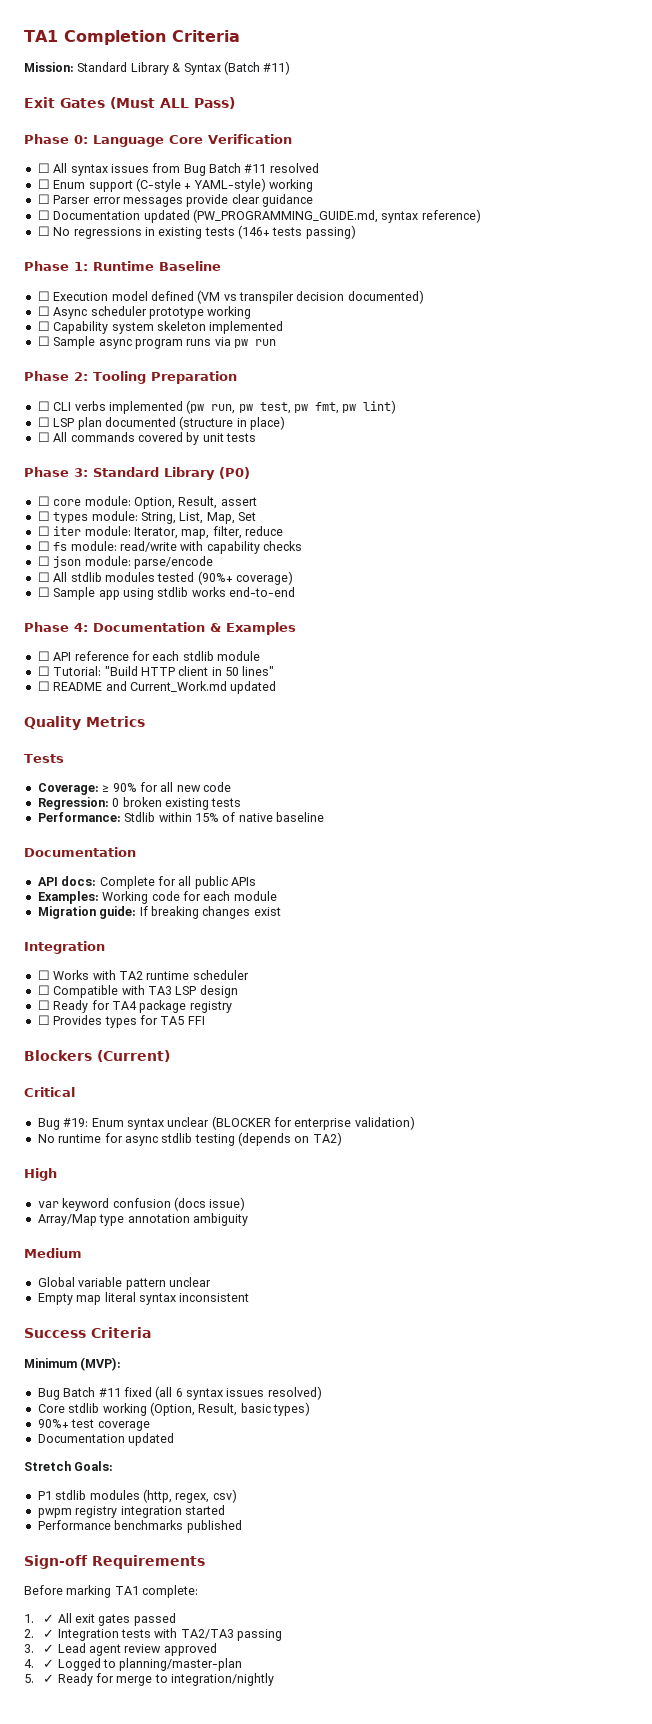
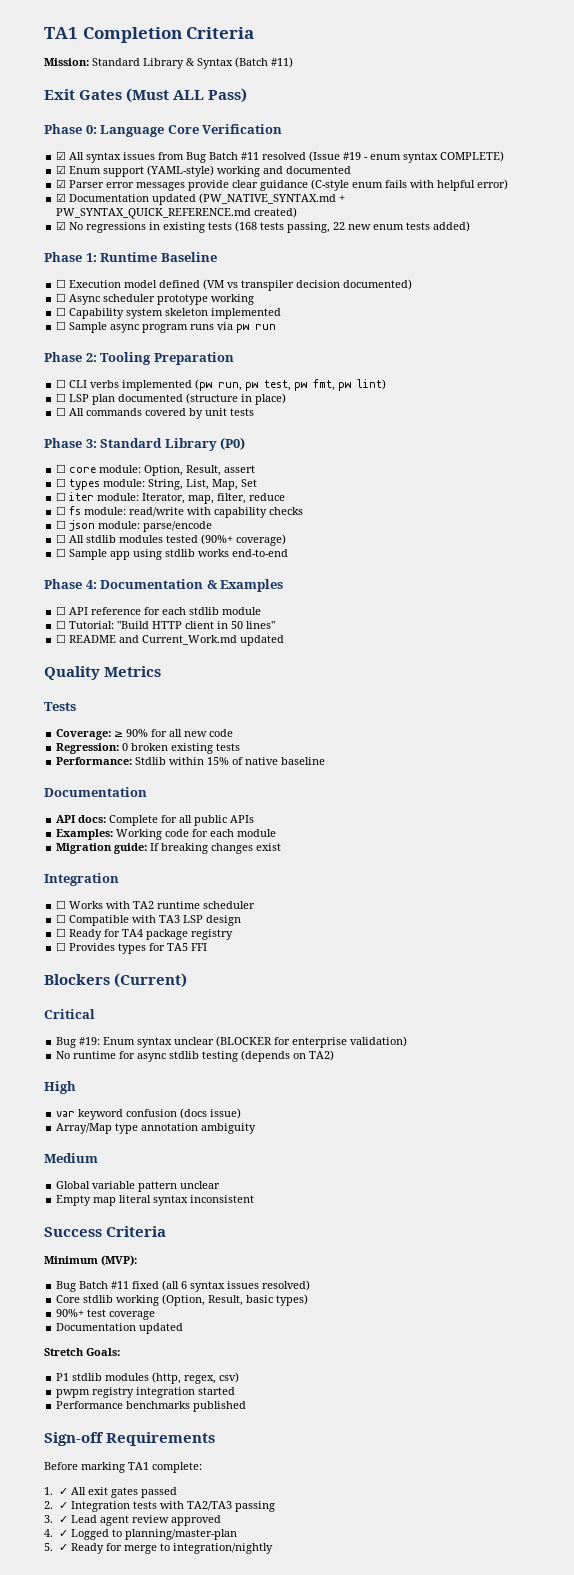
- ☐ All syntax issues from Bug Batch #11 resolved
- ☐ Enum support (C-style + YAML-style) working
- ☐ Parser error messages provide clear guidance
- ☐ Documentation updated (PW_PROGRAMMING_GUIDE.md, syntax reference)
- ☐ No regressions in existing tests (146+ tests passing)
+ ☑ All syntax issues from Bug Batch #11 resolved (Issue #19 - enum syntax COMPLETE)
+ ☑ Enum support (YAML-style) working and documented
+ ☑ Parser error messages provide clear guidance (C-style enum fails with helpful error)
+ ☑ Documentation updated (PW_NATIVE_SYNTAX.md + PW_SYNTAX_QUICK_REFERENCE.md created)
+ ☑ No regressions in existing tests (168 tests passing, 22 new enum tests added)

